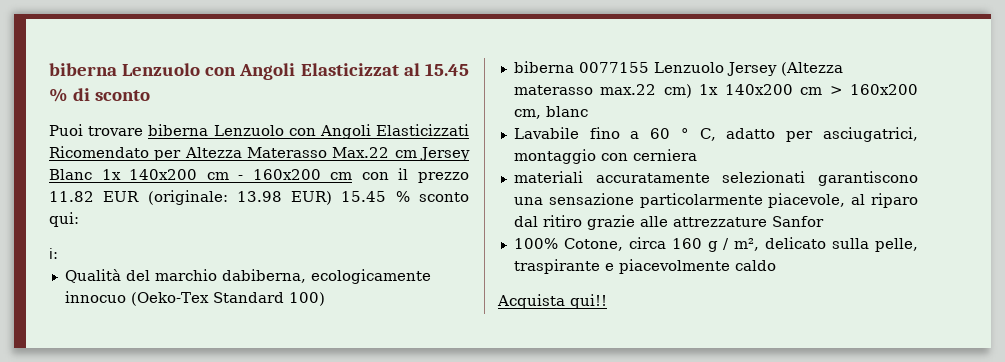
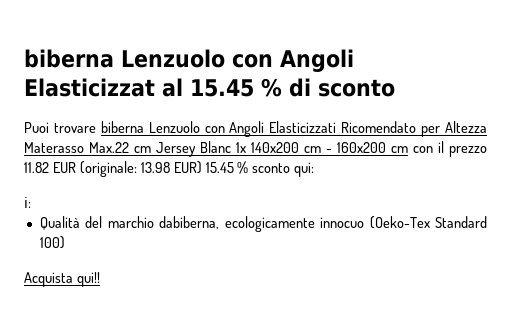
- biberna 0077155 Lenzuolo Jersey (Altezza materasso max.22 cm) 1x 140x200 cm > 160x200 cm, blanc
- Lavabile fino a 60 ° C, adatto per asciugatrici, montaggio con cerniera
- materiali accuratamente selezionati garantiscono una sensazione particolarmente piacevole, al riparo dal ritiro grazie alle attrezzature Sanfor
- 100% Cotone, circa 160 g / m², delicato sulla pelle, traspirante e piacevolmente caldo

